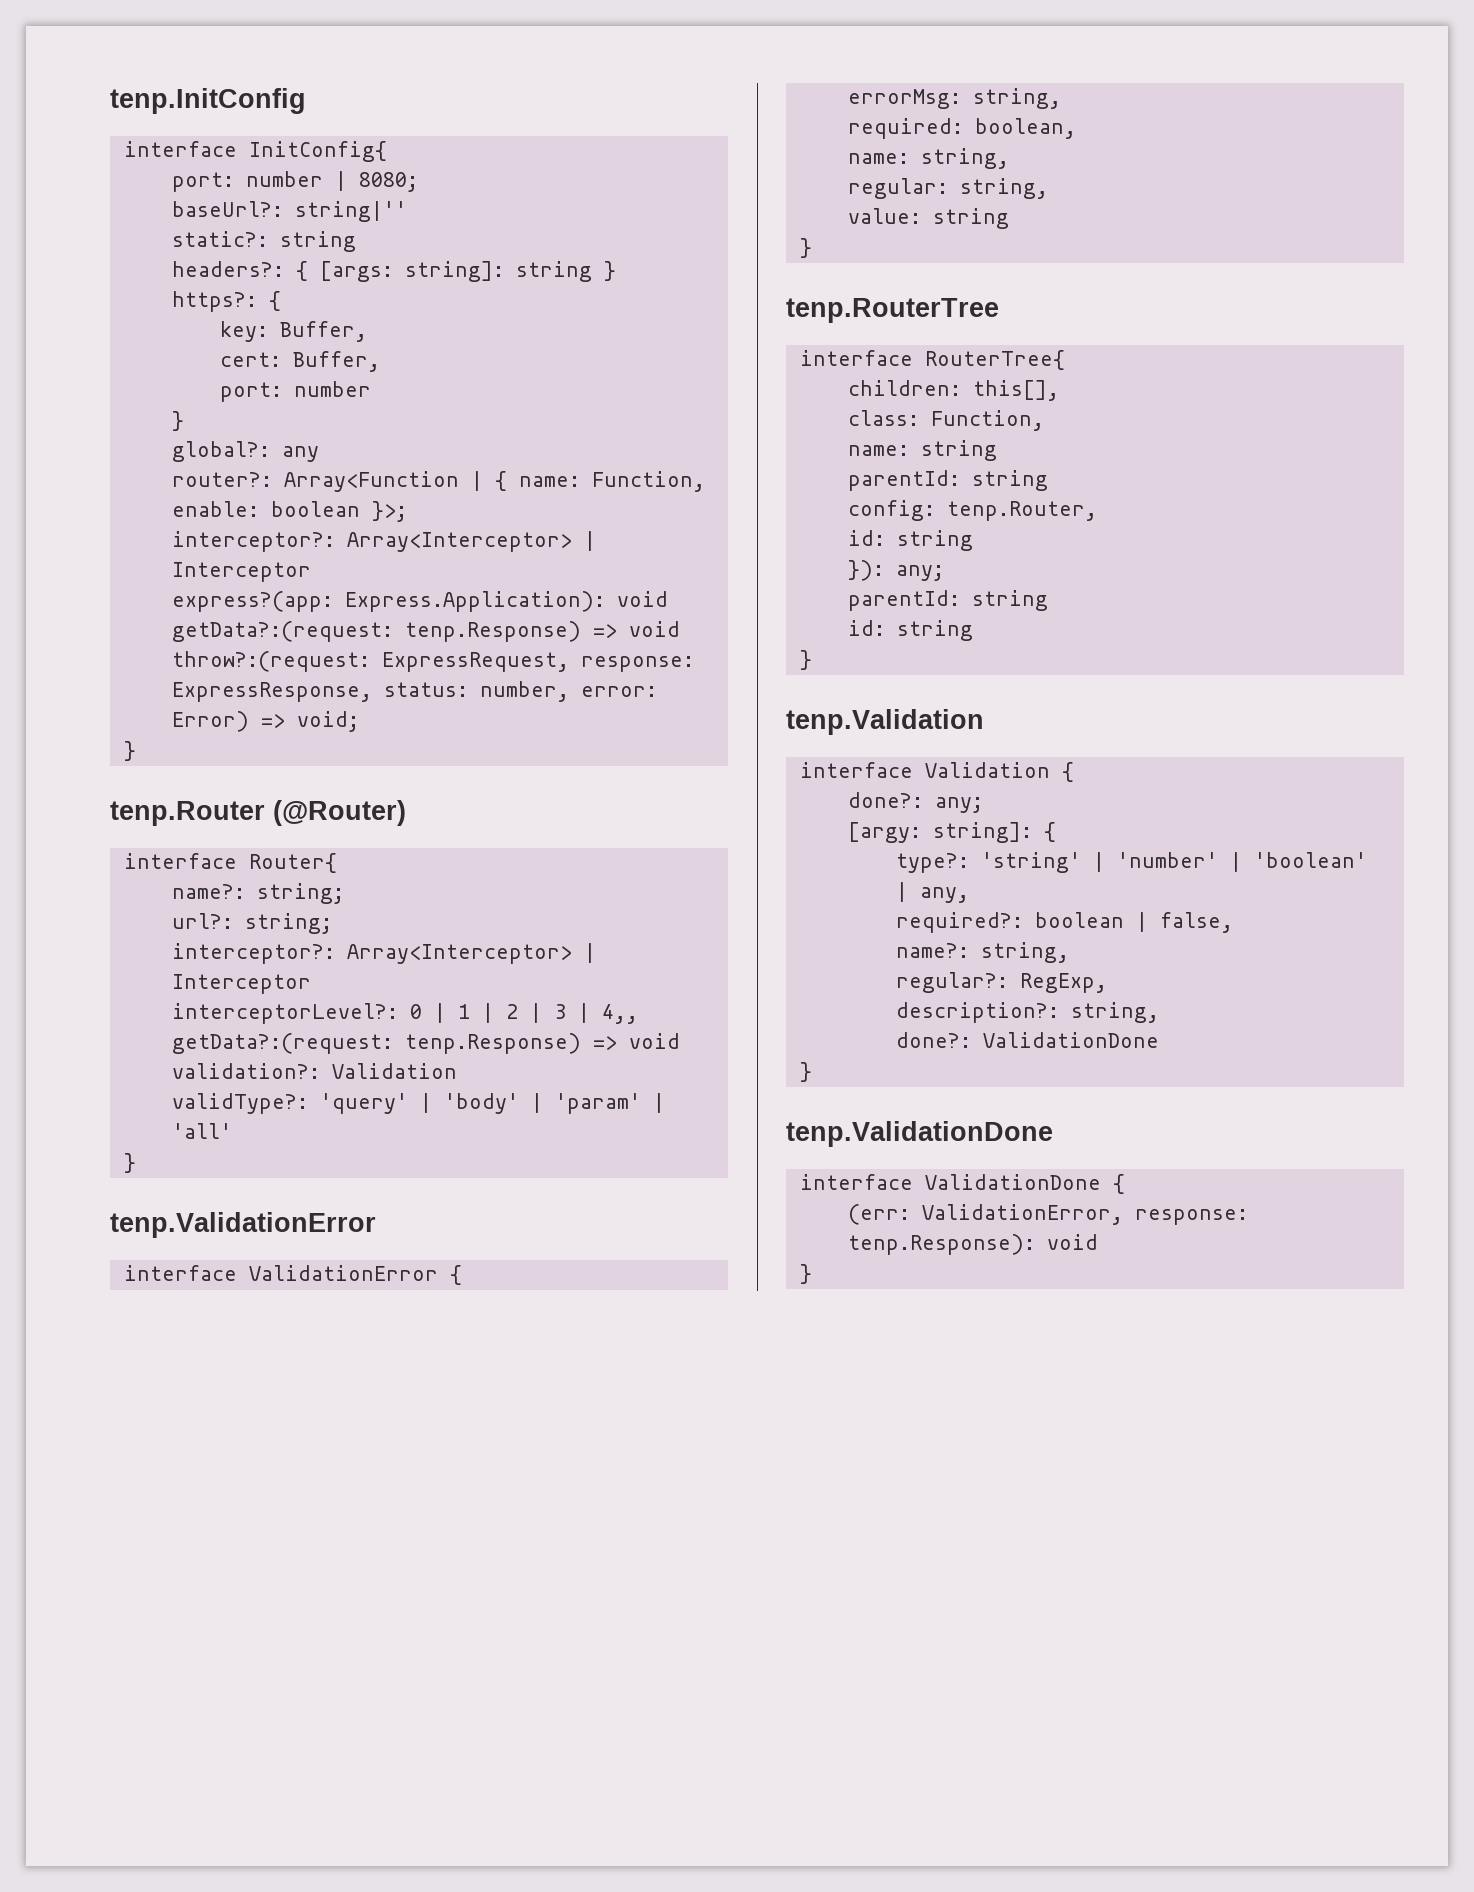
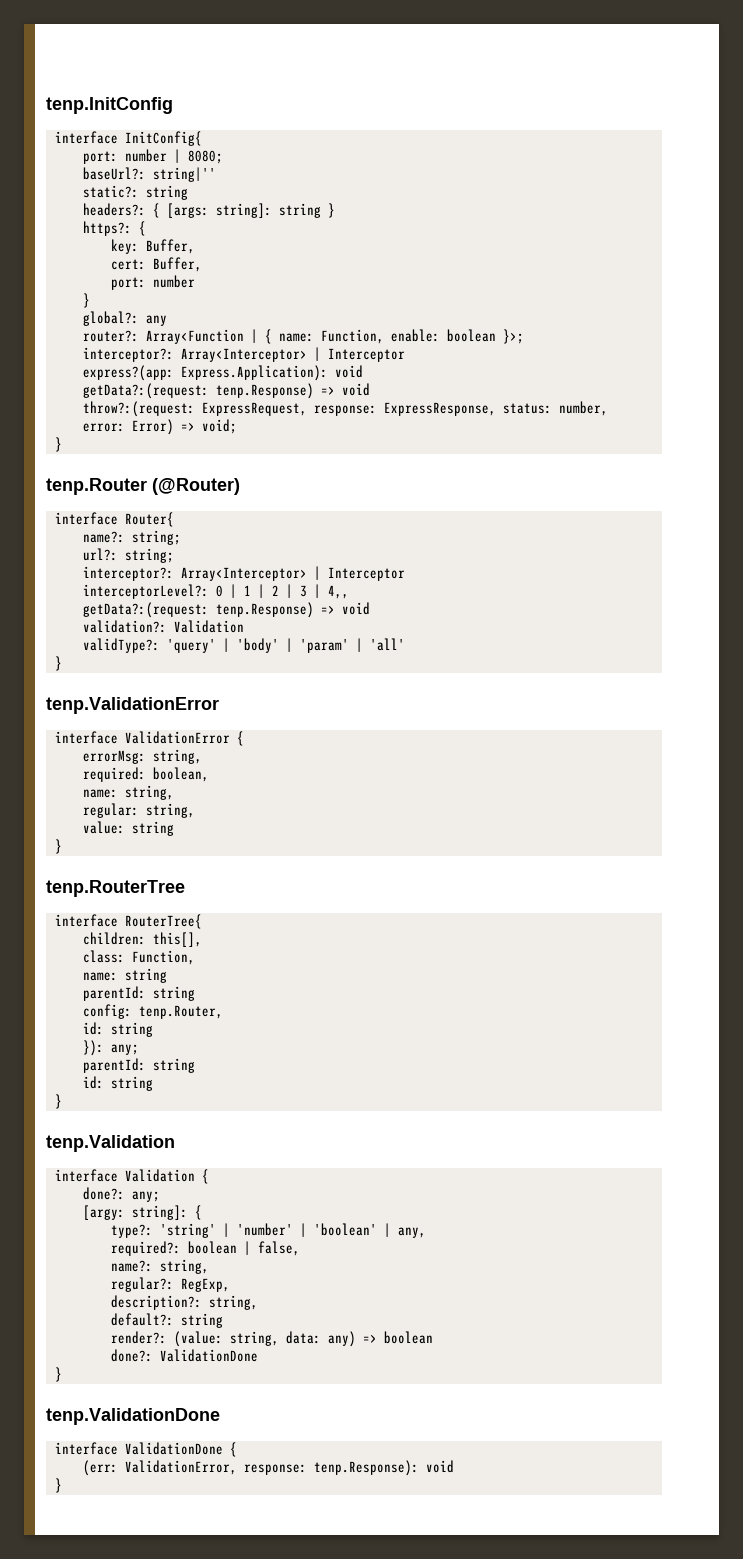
+ default?: string
+ render?: (value: string, data: any) => boolean

